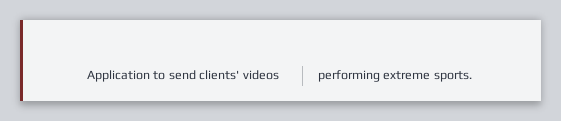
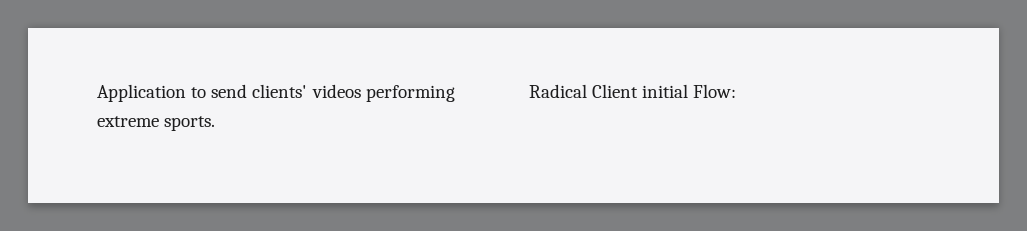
+ Radical Client initial Flow:

